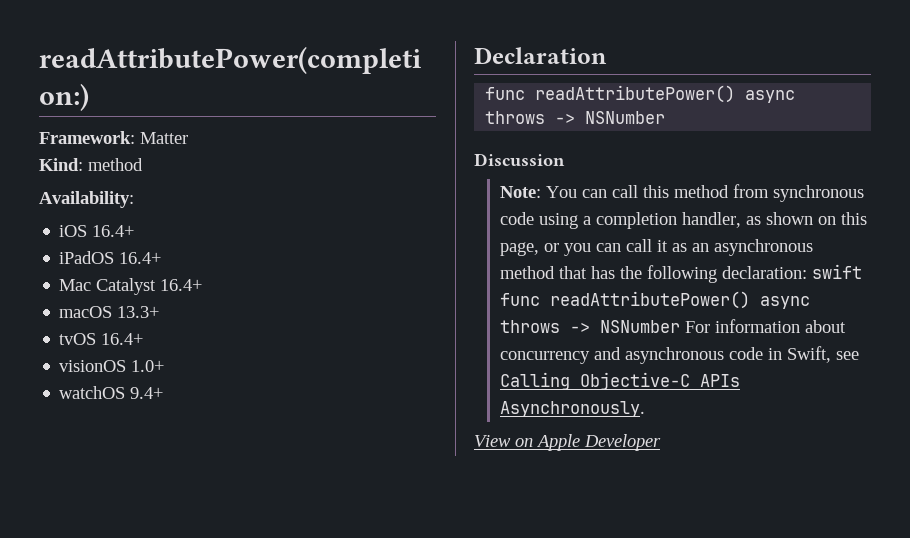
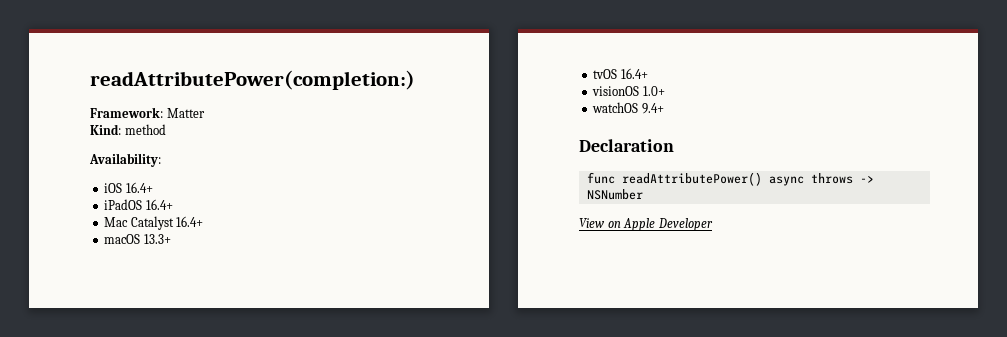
- Discussion
- Note: You can call this method from synchronous code using a completion handler, as shown on this page, or you can call it as an asynchronous method that has the following declaration: swift func readAttributePower() async throws -> NSNumber For information about concurrency and asynchronous code in Swift, see Calling Objective-C APIs Asynchronously.

